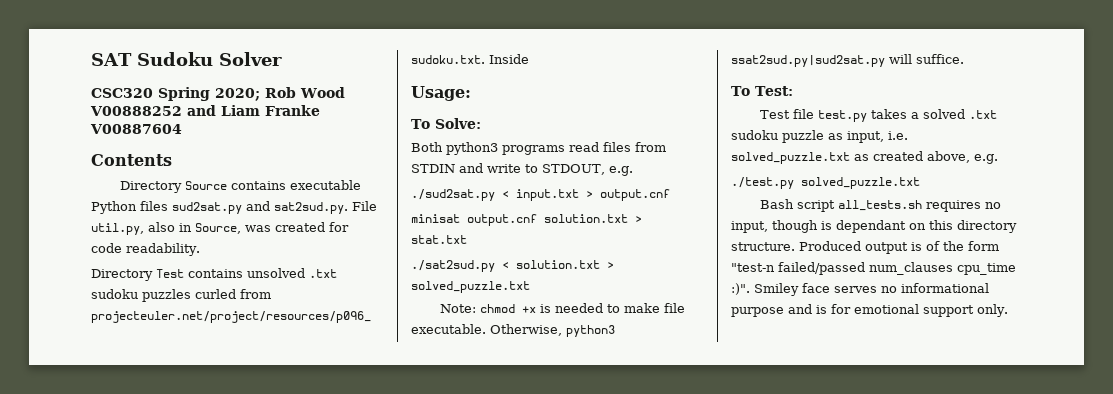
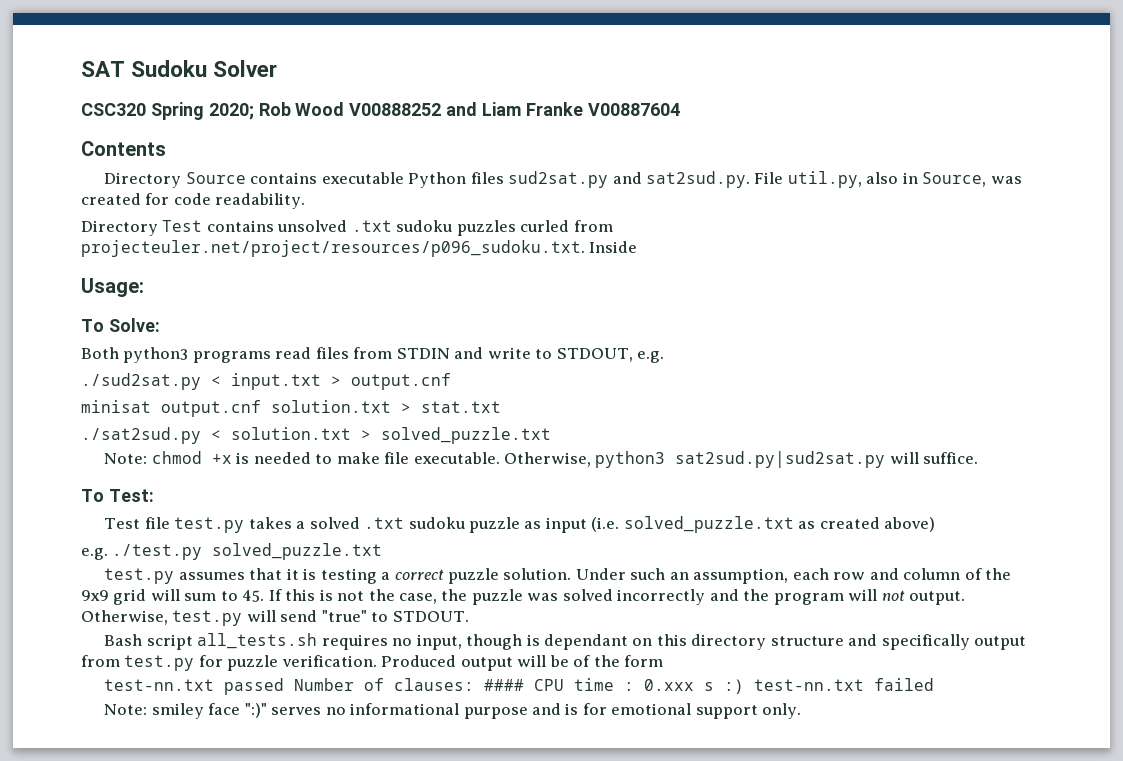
- Otherwise, python3 ssat2sud.py|sud2sat.py will suffice.
+ Otherwise, python3 sat2sud.py|sud2sat.py will suffice.
- Test file test.py takes a solved .txt sudoku puzzle as input, i.e. solved_puzzle.txt as created above, e.g.
- ./test.py solved_puzzle.txt
+ Test file test.py takes a solved .txt sudoku puzzle as input (i.e. solved_puzzle.txt as created above)
+ e.g. ./test.py solved_puzzle.txt
+ test.py assumes that it is testing a correct puzzle solution. Under such an assumption, each row and column of the 9x9 grid will sum to 45. If this is not the case, the puzzle was solved incorrectly and the program will not output. Otherwise, test.py will send "true" to STDOUT.
- Bash script all_tests.sh requires no input, though is dependant on this directory structure. Produced output is of the form "test-n failed/passed num_clauses cpu_time :)". Smiley face serves no informational purpose and is for emotional support only.
+ Bash script all_tests.sh requires no input, though is dependant on this directory structure and specifically output from test.py for puzzle verification. Produced output will be of the form
+ test-nn.txt passed Number of clauses: #### CPU time : 0.xxx s :) test-nn.txt failed
+ Note: smiley face ":)" serves no informational purpose and is for emotional support only.

